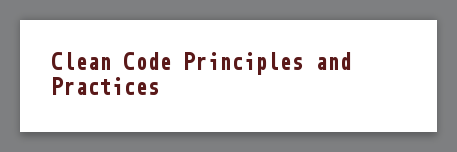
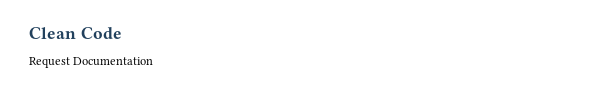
- Clean Code Principles and Practices
+ Clean Code
+ Request Documentation

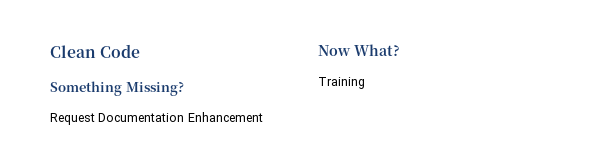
+ Something Missing?
- Request Documentation
+ Request Documentation Enhancement
+ Now What?
+ Training

